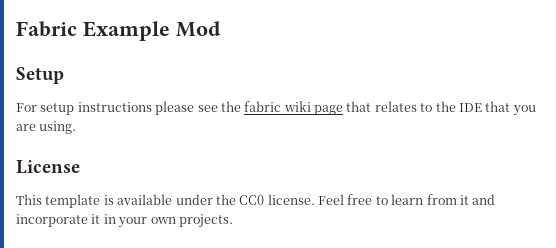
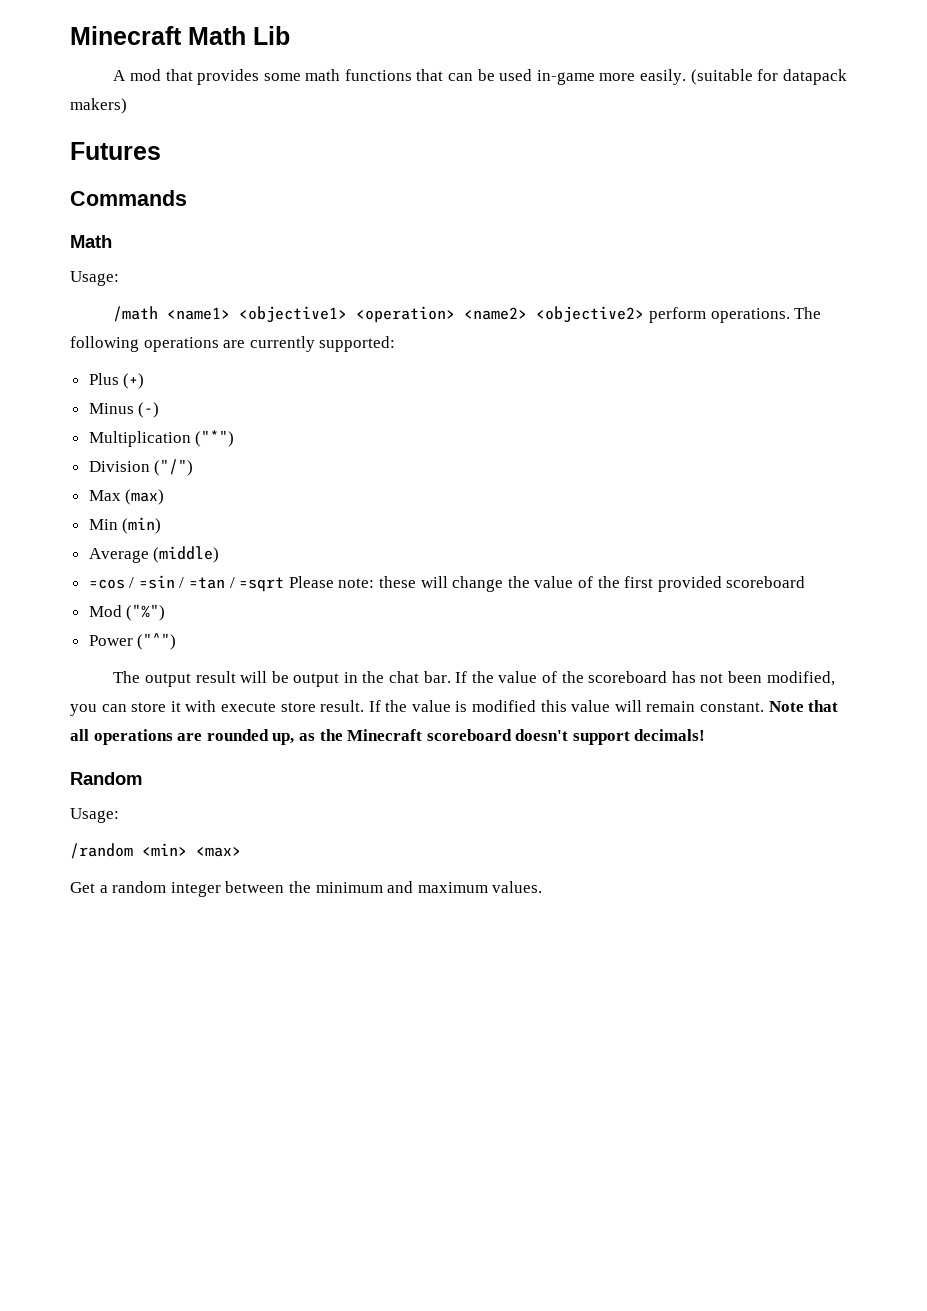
- Fabric Example Mod
- Setup
- For setup instructions please see the fabric wiki page that relates to the IDE that you are using.
- License
- This template is available under the CC0 license. Feel free to learn from it and incorporate it in your own projects.
+ Minecraft Math Lib
+ A mod that provides some math functions that can be used in-game more easily. (suitable for datapack makers)
+ Futures
+ Commands
+ Math
+ Usage:
+ /math <name1> <objective1> <operation> <name2> <objective2> perform operations. The following operations are currently supported:
+ Plus (+)
+ Minus (-)
+ Multiplication ("*")
+ Division ("/")
+ Max (max)
+ Min (min)
+ Average (middle)
+ =cos / =sin / =tan / =sqrt Please note: these will change the value of the first provided scoreboard
+ Mod ("%")
+ Power ("^")
+ The output result will be output in the chat bar. If the value of the scoreboard has not been modified, you can store it with execute store result. If the value is modified this value will remain constant. Note that all operations are rounded up, as the Minecraft scoreboard doesn't support decimals!
+ Random
+ Usage:
+ /random <min> <max>
+ Get a random integer between the minimum and maximum values.

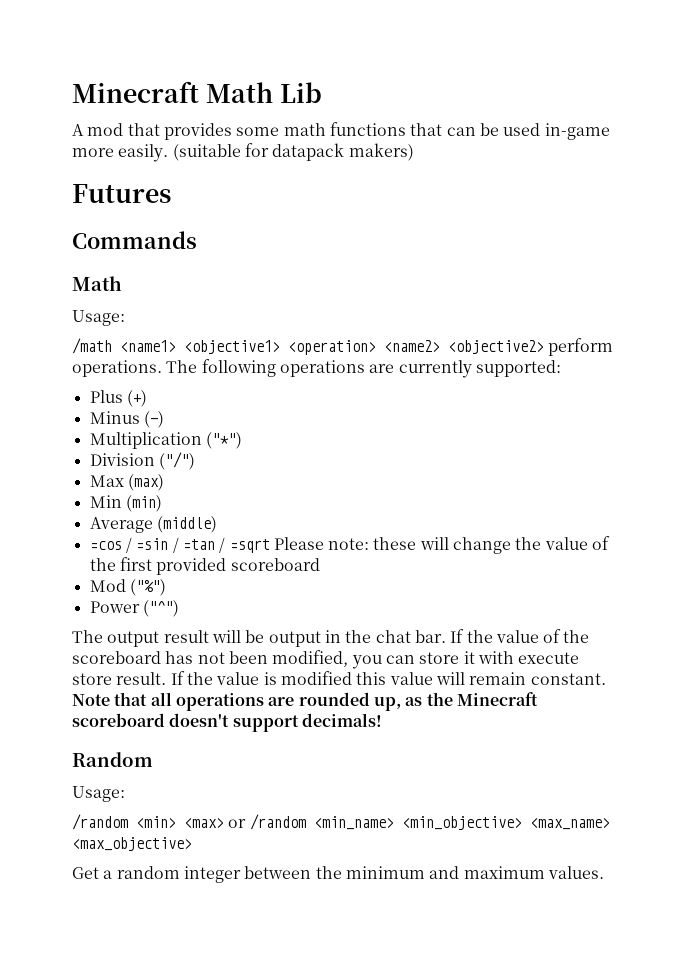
- /random <min> <max>
+ /random <min> <max> or /random <min_name> <min_objective> <max_name> <max_objective>

